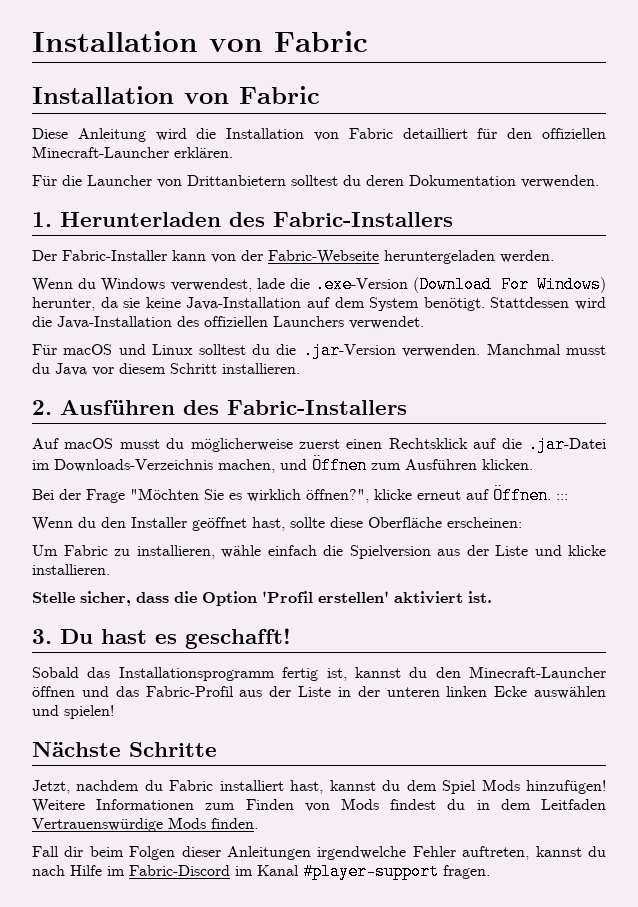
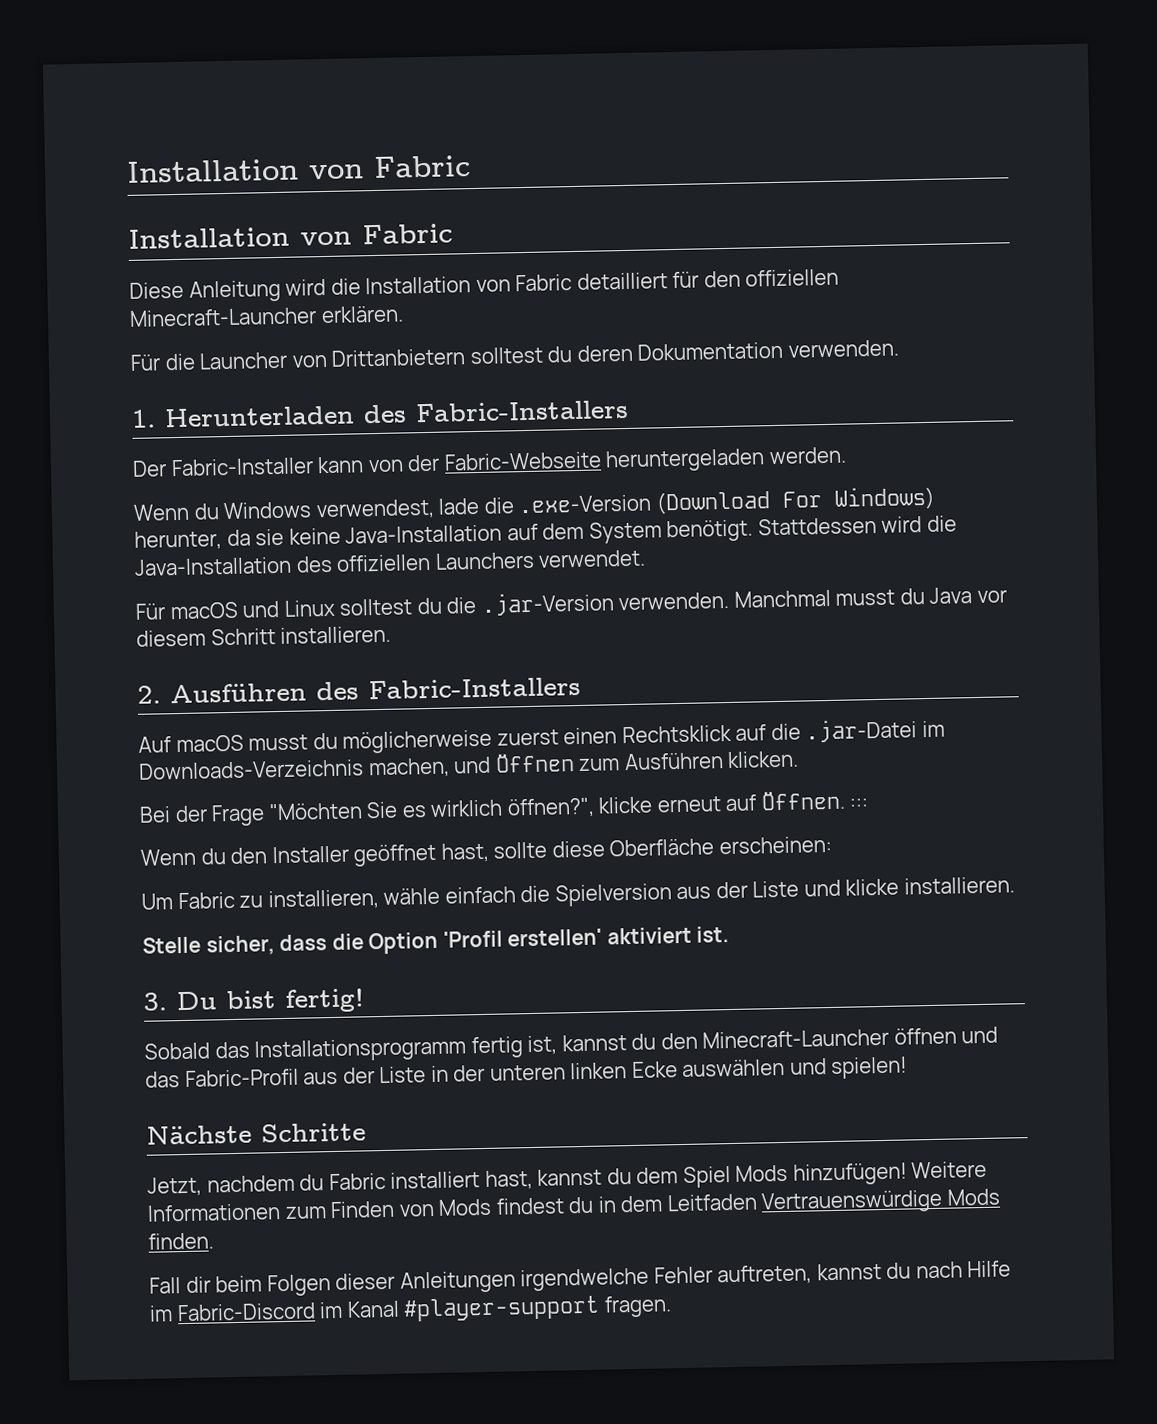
- 3. Du hast es geschafft!
+ 3. Du bist fertig!

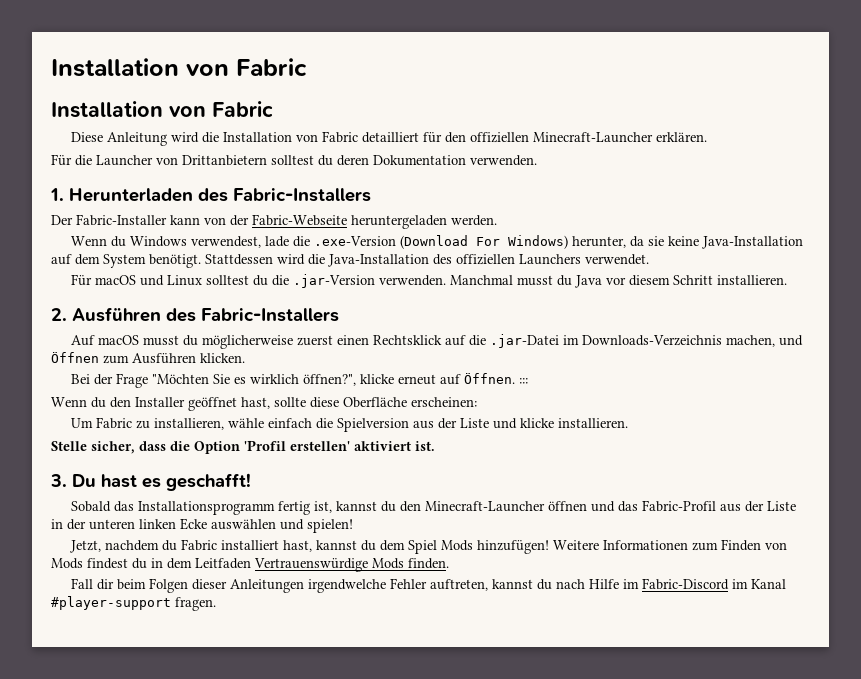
- 3. Du bist fertig!
+ 3. Du hast es geschafft!
- Nächste Schritte

